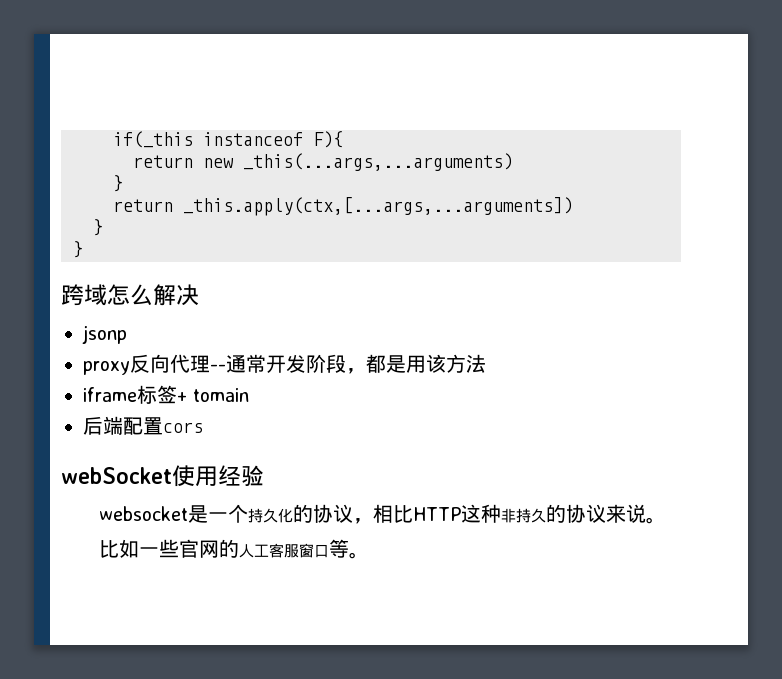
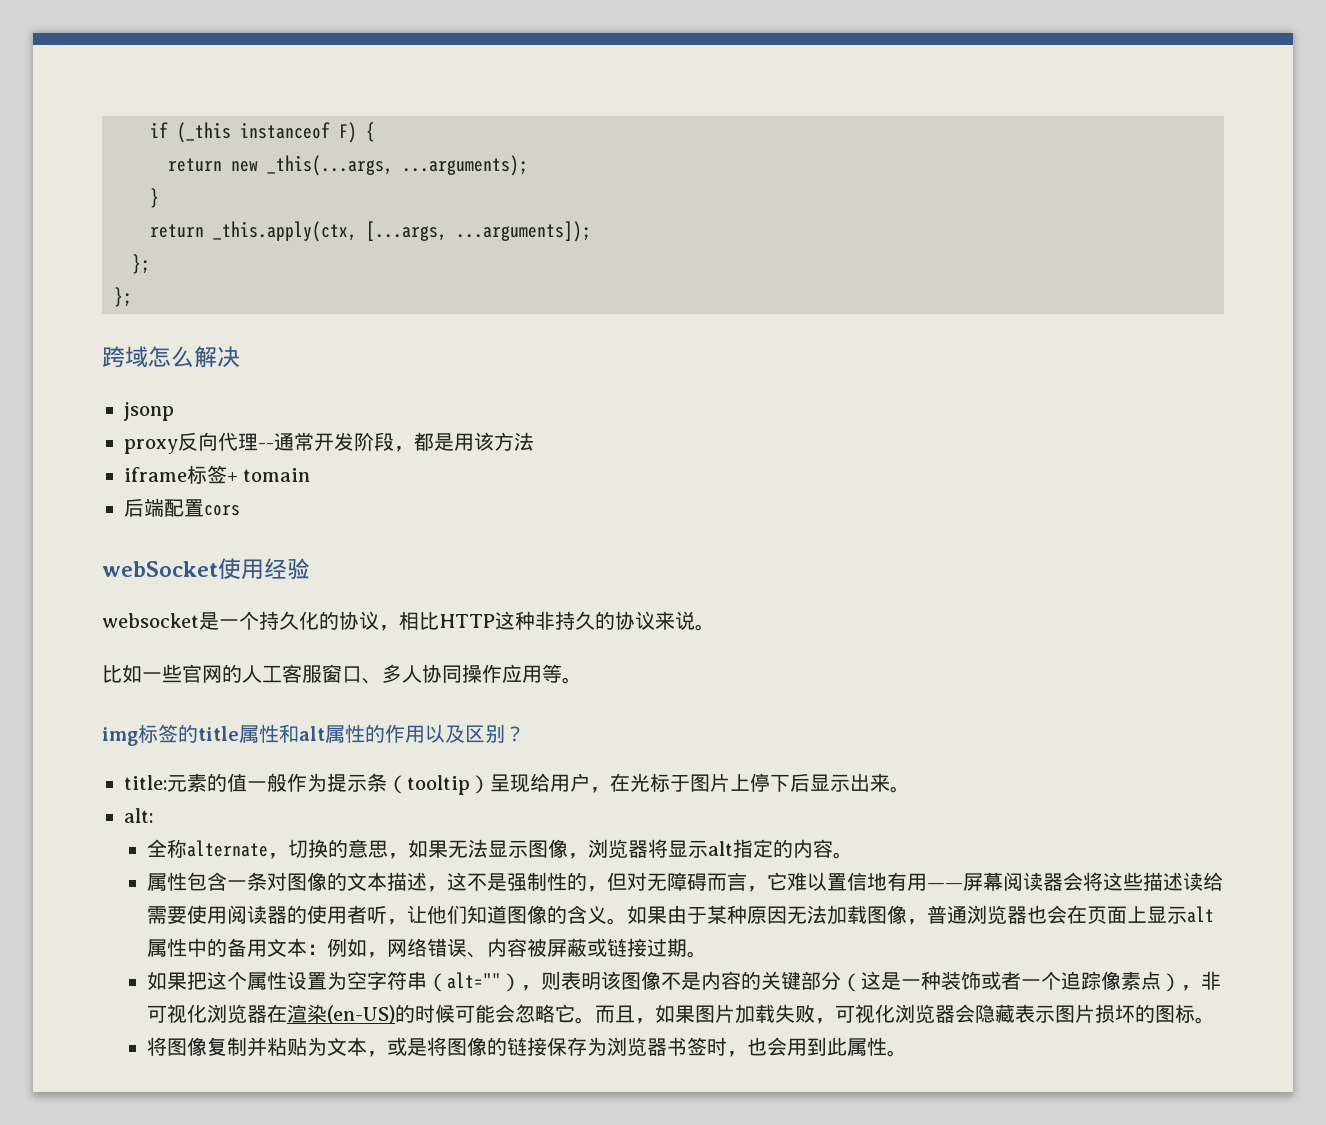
- if(_this instanceof F){
+ if (_this instanceof F) {
- return new _this(...args,...arguments)
+ return new _this(...args, ...arguments);
- return _this.apply(ctx,[...args,...arguments])
- }
- }
+ return _this.apply(ctx, [...args, ...arguments]);
+ };
+ };
- 比如一些官网的人工客服窗口等。
+ 比如一些官网的人工客服窗口、多人协同操作应用等。
+ img标签的title属性和alt属性的作用以及区别？
+ title:元素的值一般作为提示条（tooltip）呈现给用户，在光标于图片上停下后显示出来。
+ alt:
+ 全称alternate，切换的意思，如果无法显示图像，浏览器将显示alt指定的内容。
+ 属性包含一条对图像的文本描述，这不是强制性的，但对无障碍而言，它难以置信地有用——屏幕阅读器会将这些描述读给需要使用阅读器的使用者听，让他们知道图像的含义。如果由于某种原因无法加载图像，普通浏览器也会在页面上显示alt属性中的备用文本：例如，网络错误、内容被屏蔽或链接过期。
+ 如果把这个属性设置为空字符串（alt=""），则表明该图像不是内容的关键部分（这是一种装饰或者一个追踪像素点），非可视化浏览器在渲染(en-US)的时候可能会忽略它。而且，如果图片加载失败，可视化浏览器会隐藏表示图片损坏的图标。
+ 将图像复制并粘贴为文本，或是将图像的链接保存为浏览器书签时，也会用到此属性。

